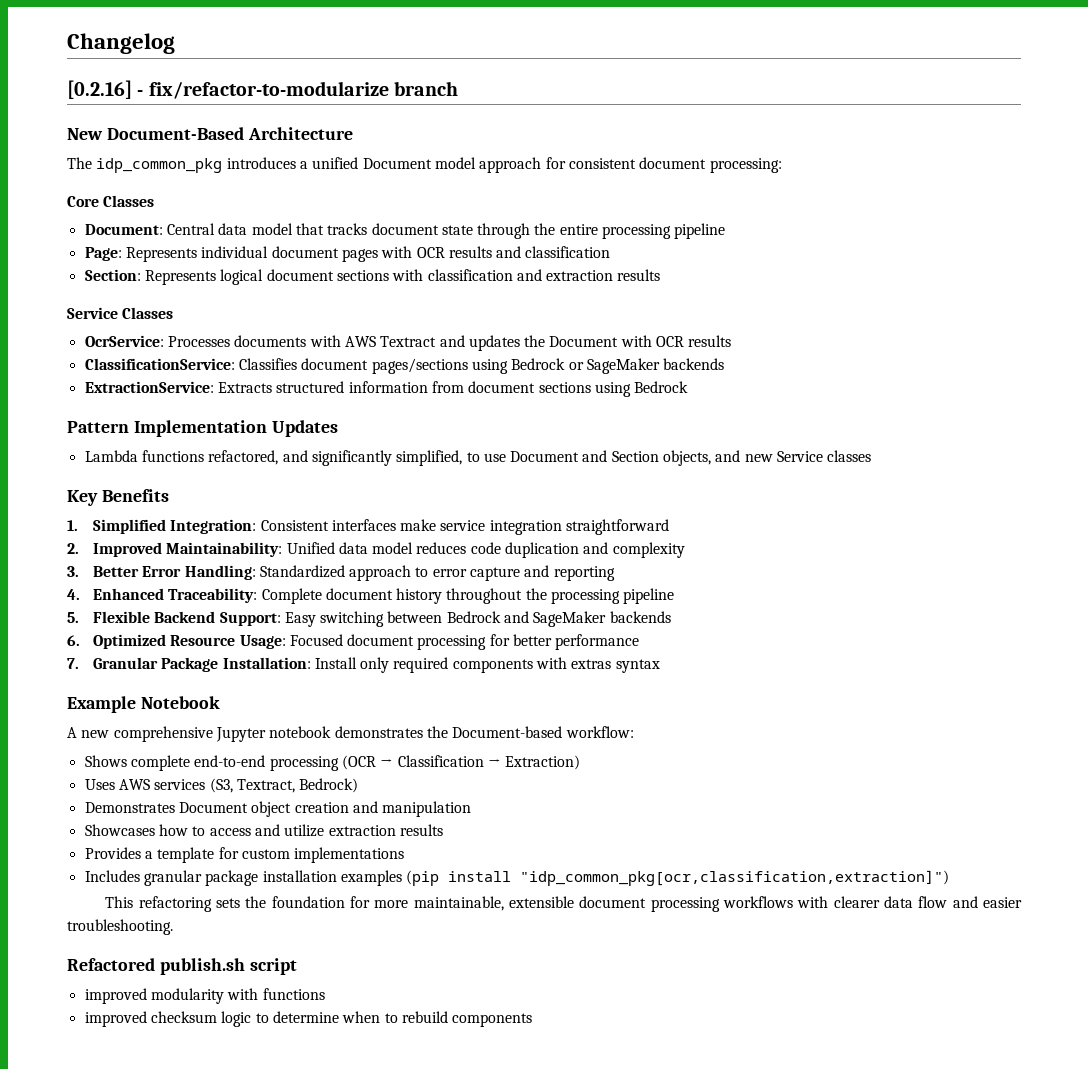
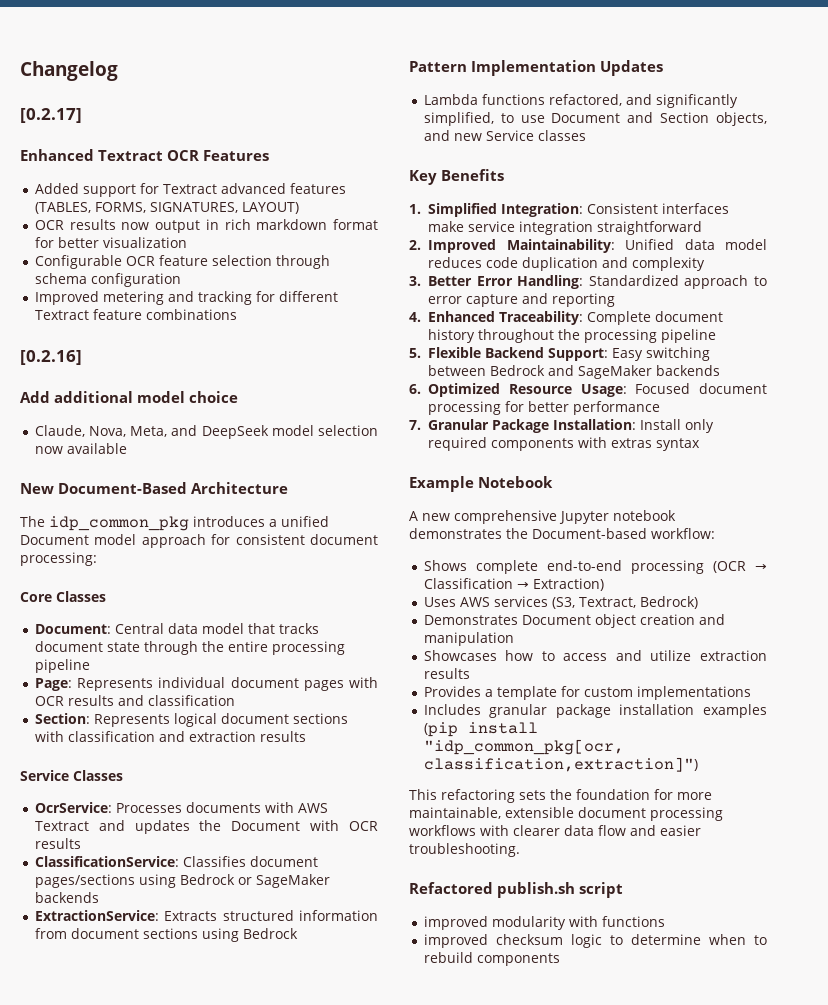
- [0.2.16] - fix/refactor-to-modularize branch
+ [0.2.17]
+ Enhanced Textract OCR Features
+ Added support for Textract advanced features (TABLES, FORMS, SIGNATURES, LAYOUT)
+ OCR results now output in rich markdown format for better visualization
+ Configurable OCR feature selection through schema configuration
+ Improved metering and tracking for different Textract feature combinations
+ [0.2.16]
+ Add additional model choice
+ Claude, Nova, Meta, and DeepSeek model selection now available

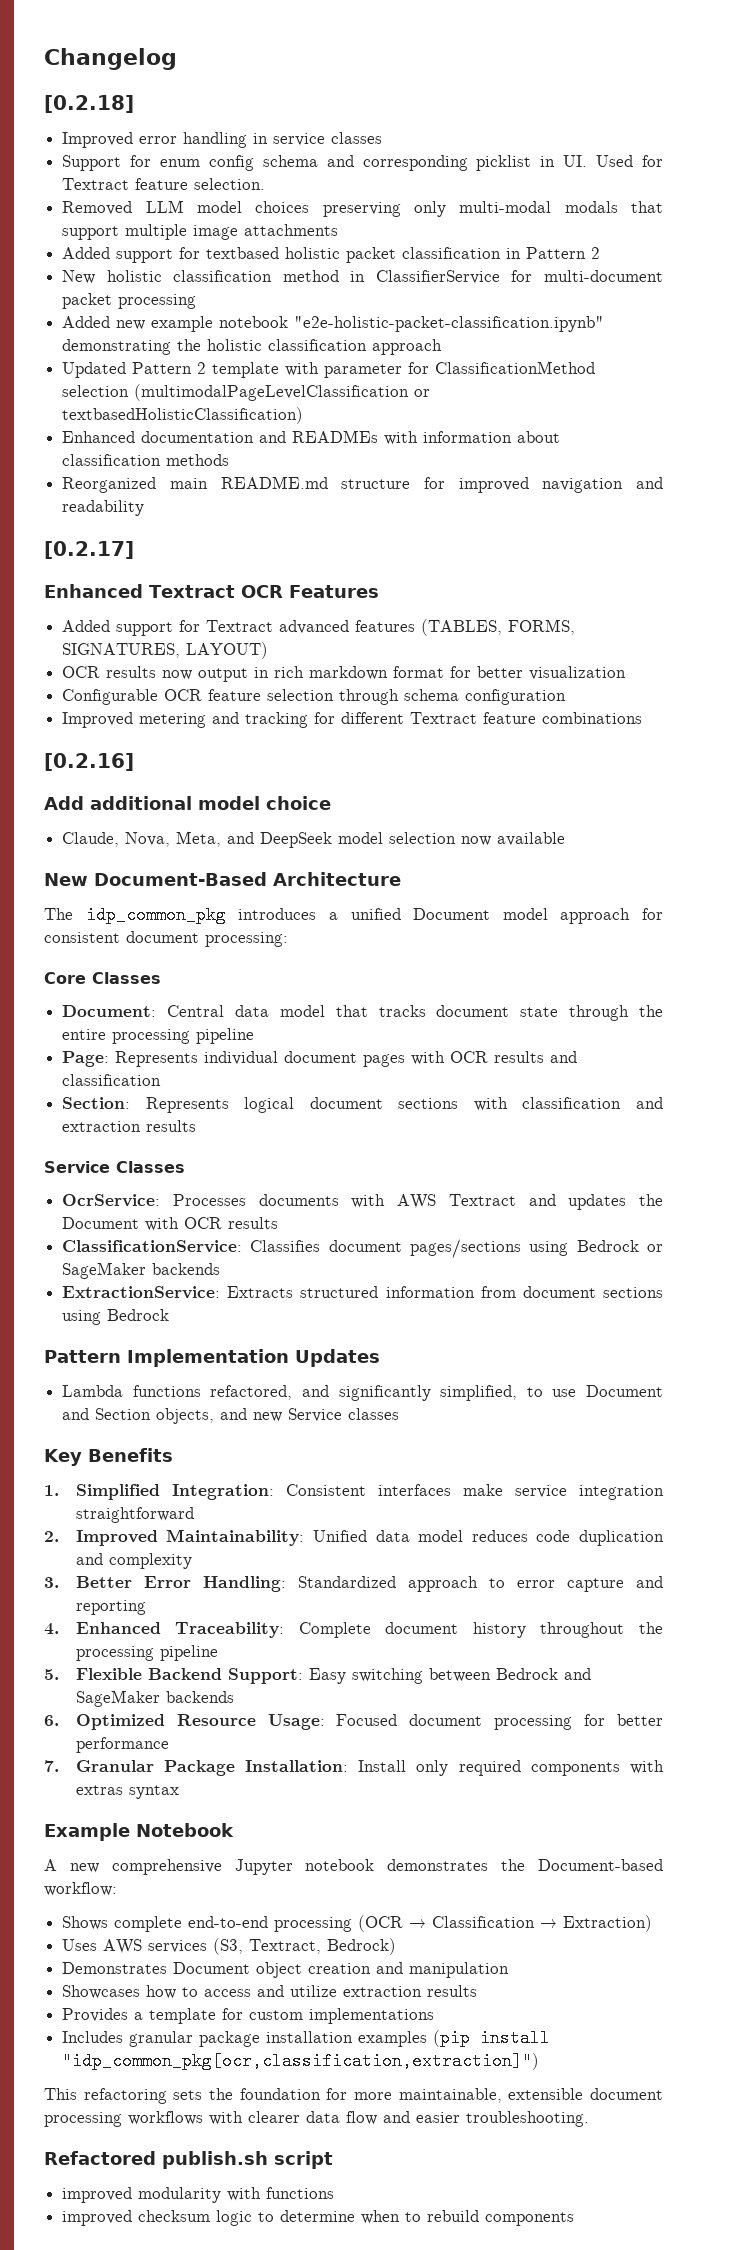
+ [0.2.18]
+ Improved error handling in service classes
+ Support for enum config schema and corresponding picklist in UI. Used for Textract feature selection.
+ Removed LLM model choices preserving only multi-modal modals that support multiple image attachments
+ Added support for textbased holistic packet classification in Pattern 2
+ New holistic classification method in ClassifierService for multi-document packet processing
+ Added new example notebook "e2e-holistic-packet-classification.ipynb" demonstrating the holistic classification approach
+ Updated Pattern 2 template with parameter for ClassificationMethod selection (multimodalPageLevelClassification or textbasedHolisticClassification)
+ Enhanced documentation and READMEs with information about classification methods
+ Reorganized main README.md structure for improved navigation and readability

